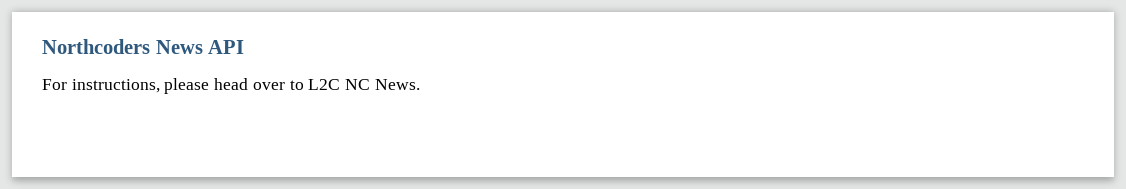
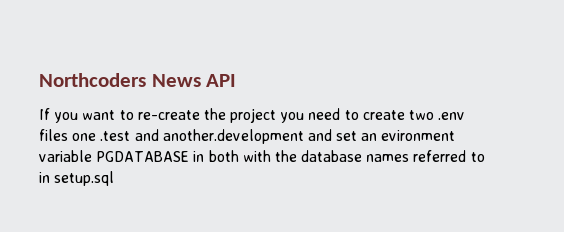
- For instructions, please head over to L2C NC News.
+ If you want to re-create the project you need to create two .env files one .test and another.development and set an evironment variable PGDATABASE in both with the database names referred to in setup.sql

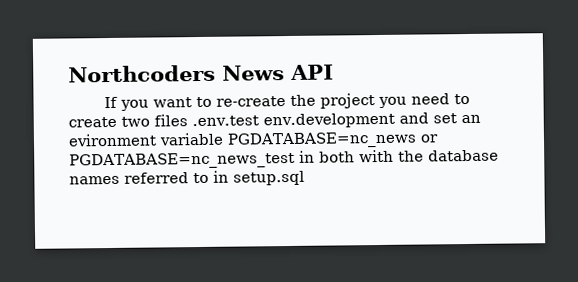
- If you want to re-create the project you need to create two .env files one .test and another.development and set an evironment variable PGDATABASE in both with the database names referred to in setup.sql
+ If you want to re-create the project you need to create two files .env.test env.development and set an evironment variable PGDATABASE=nc_news or PGDATABASE=nc_news_test in both with the database names referred to in setup.sql

